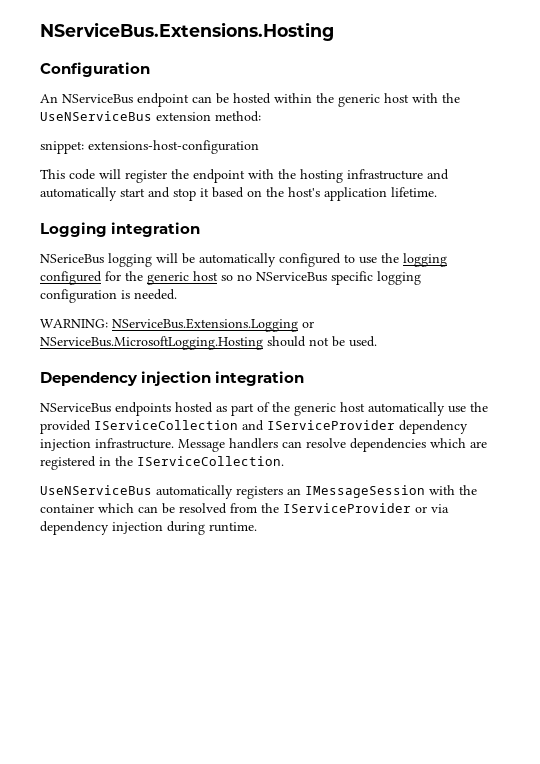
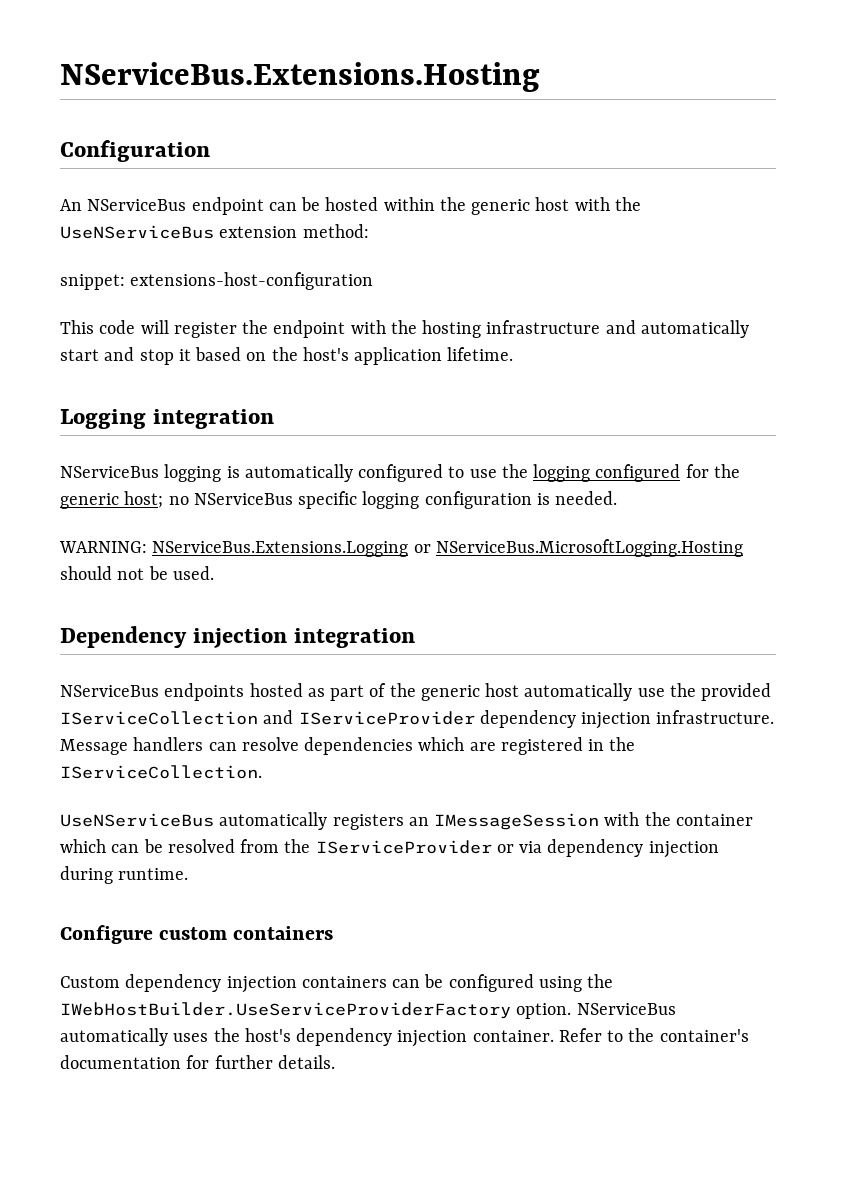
- NSericeBus logging will be automatically configured to use the logging configured for the generic host so no NServiceBus specific logging configuration is needed.
+ NServiceBus logging is automatically configured to use the logging configured for the generic host; no NServiceBus specific logging configuration is needed.
+ Configure custom containers
+ Custom dependency injection containers can be configured using the IWebHostBuilder.UseServiceProviderFactory option. NServiceBus automatically uses the host's dependency injection container. Refer to the container's documentation for further details.

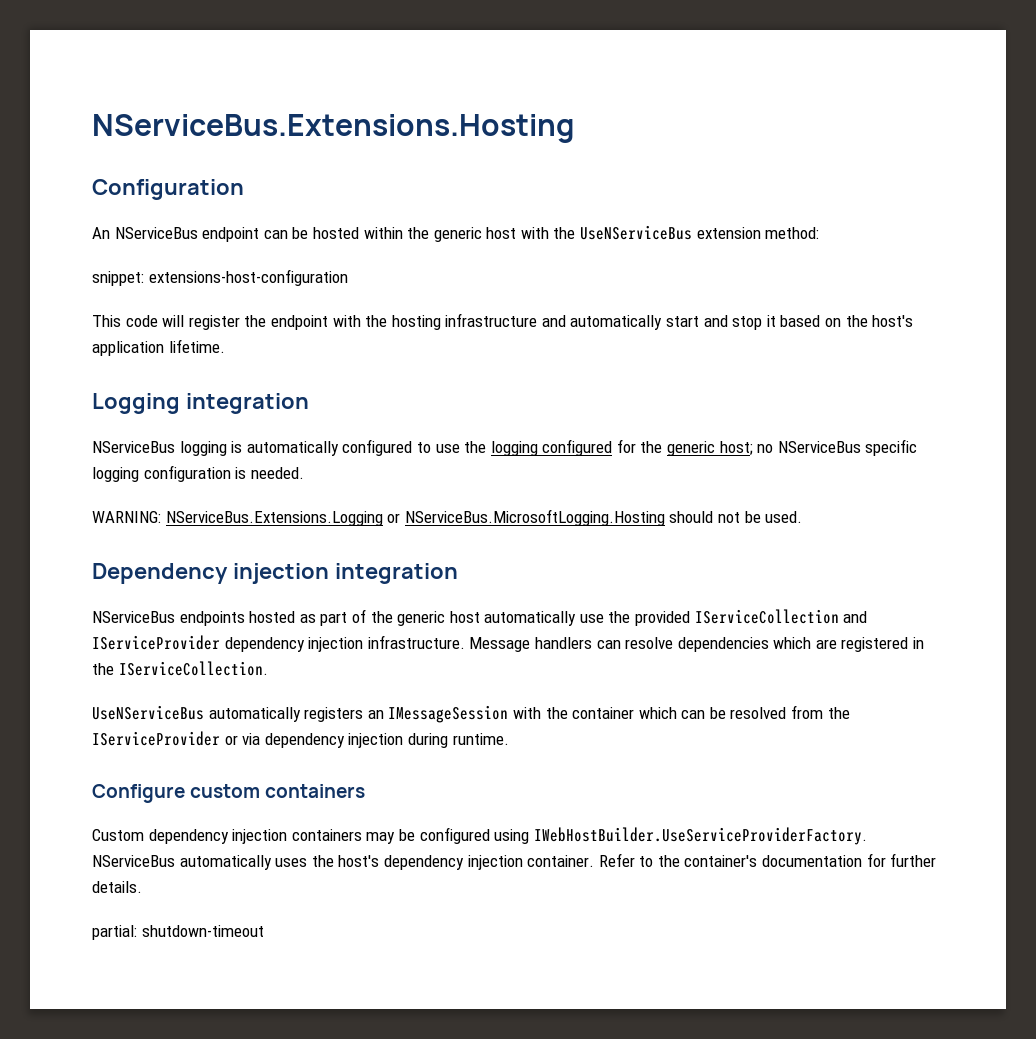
- Custom dependency injection containers can be configured using the IWebHostBuilder.UseServiceProviderFactory option. NServiceBus automatically uses the host's dependency injection container.
+ Custom dependency injection containers may be configured using IWebHostBuilder.UseServiceProviderFactory. NServiceBus automatically uses the host's dependency injection container.
+ partial: shutdown-timeout

